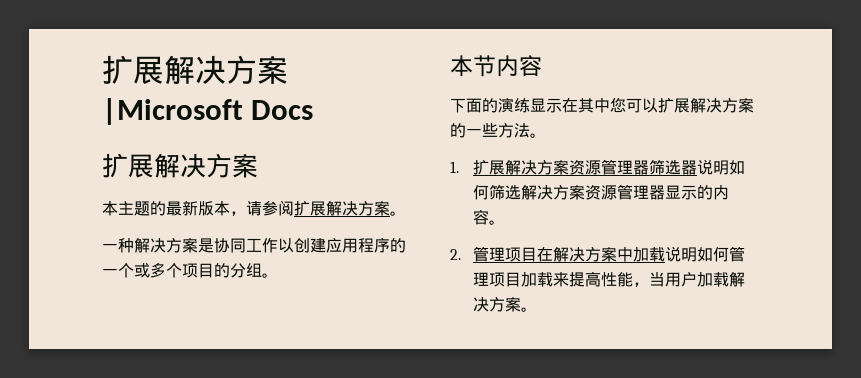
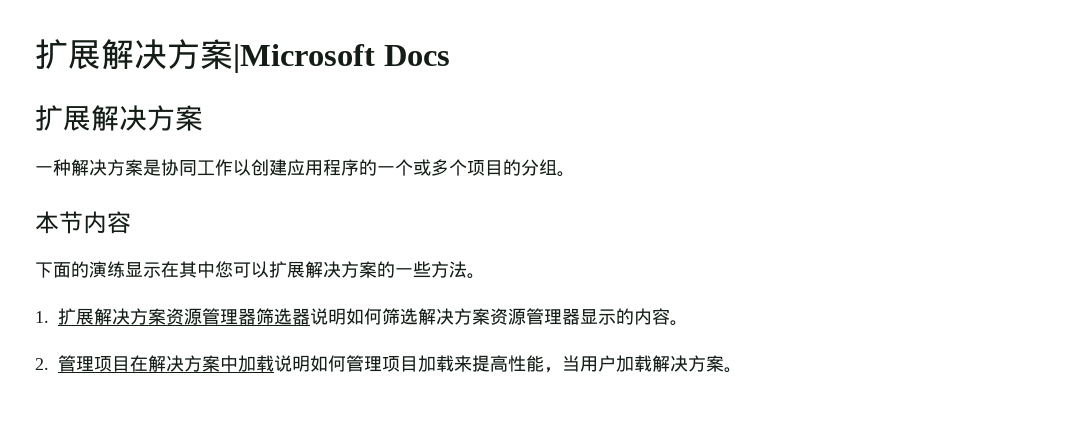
- 本主题的最新版本，请参阅扩展解决方案。

